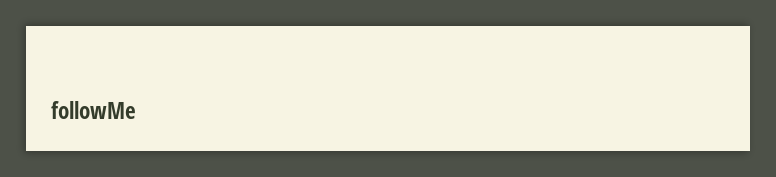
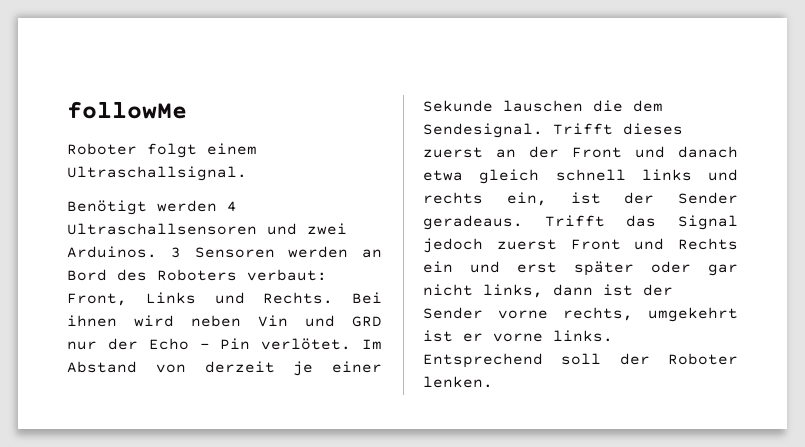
+ Roboter folgt einem Ultraschallsignal.
+ Benötigt werden 4 Ultraschallsensoren und zwei Arduinos. 3 Sensoren werden an Bord des Roboters verbaut: Front, Links und Rechts. Bei ihnen wird neben Vin und GRD nur der Echo - Pin verlötet. Im Abstand von derzeit je einer Sekunde lauschen die dem Sendesignal. Trifft dieses zuerst an der Front und danach etwa gleich schnell links und rechts ein, ist der Sender geradeaus. Trifft das Signal jedoch zuerst Front und Rechts ein und erst später oder gar nicht links, dann ist der Sender vorne rechts, umgekehrt ist er vorne links. Entsprechend soll der Roboter lenken.

